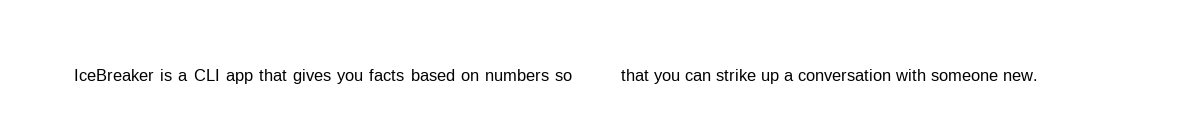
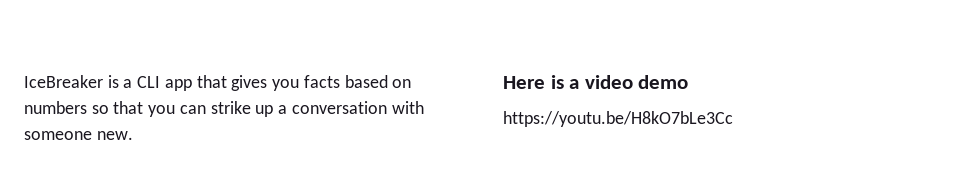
+ Here is a video demo
+ https://youtu.be/H8kO7bLe3Cc

